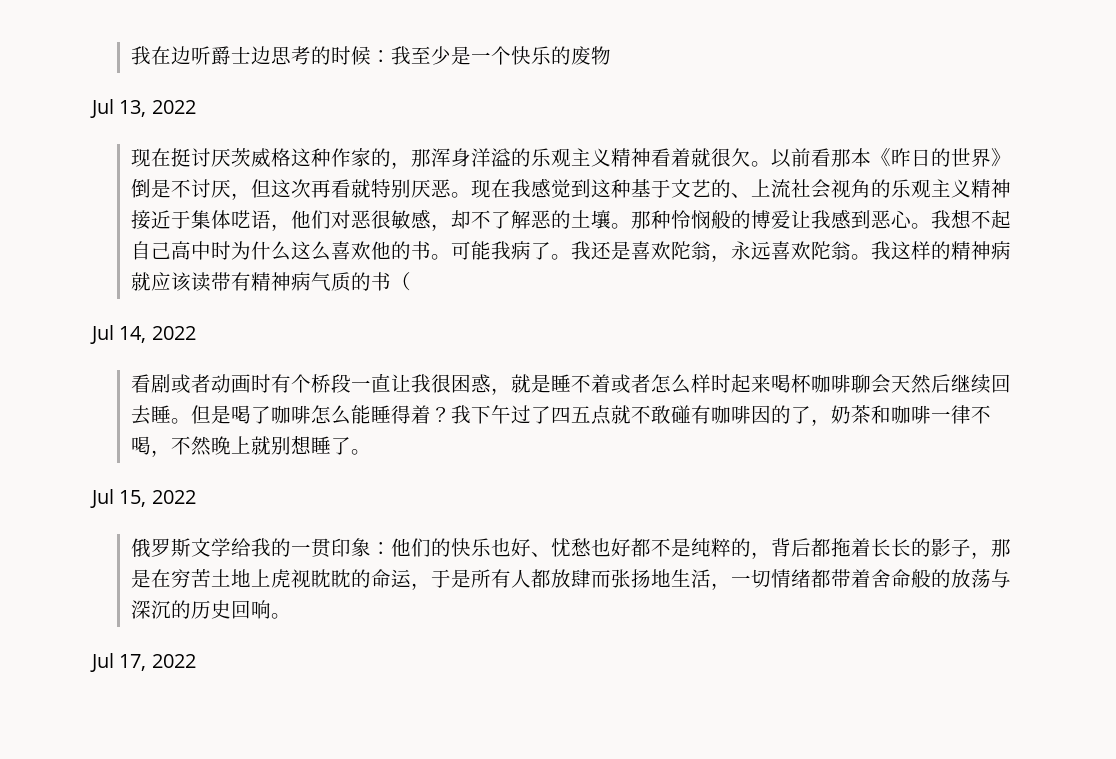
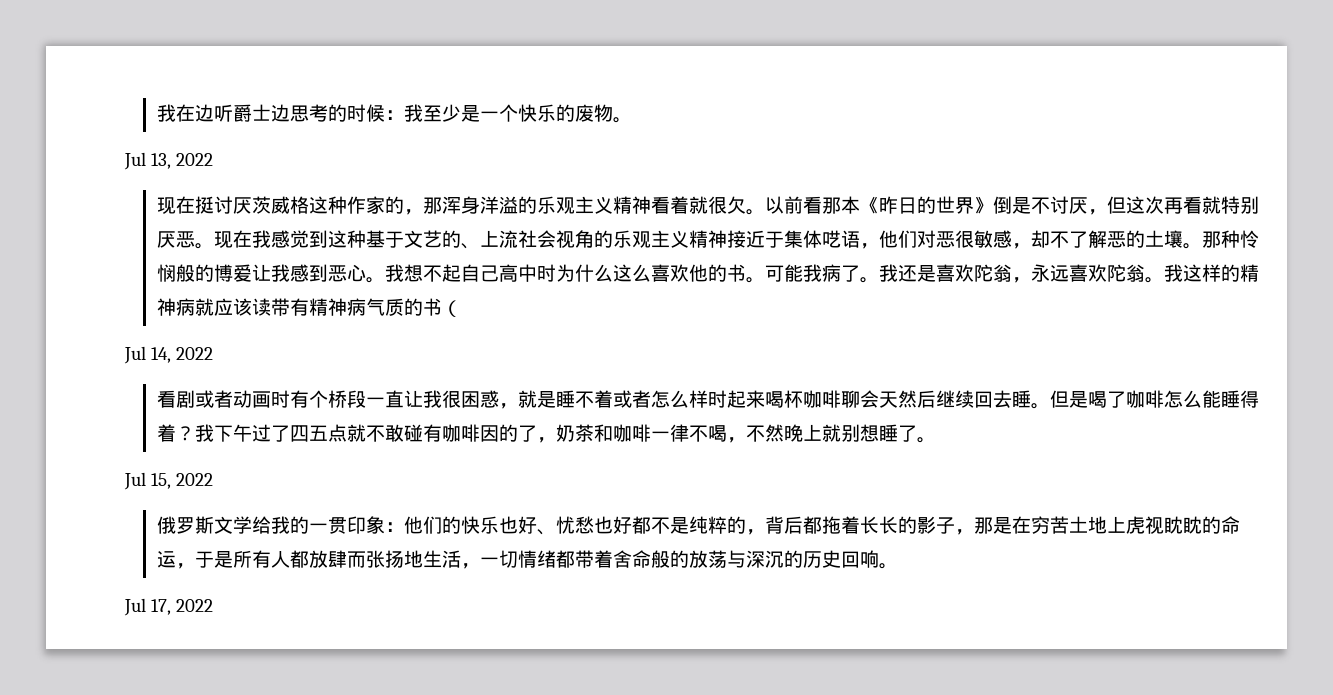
- 我在边听爵士边思考的时候：我至少是一个快乐的废物
+ 我在边听爵士边思考的时候：我至少是一个快乐的废物。

